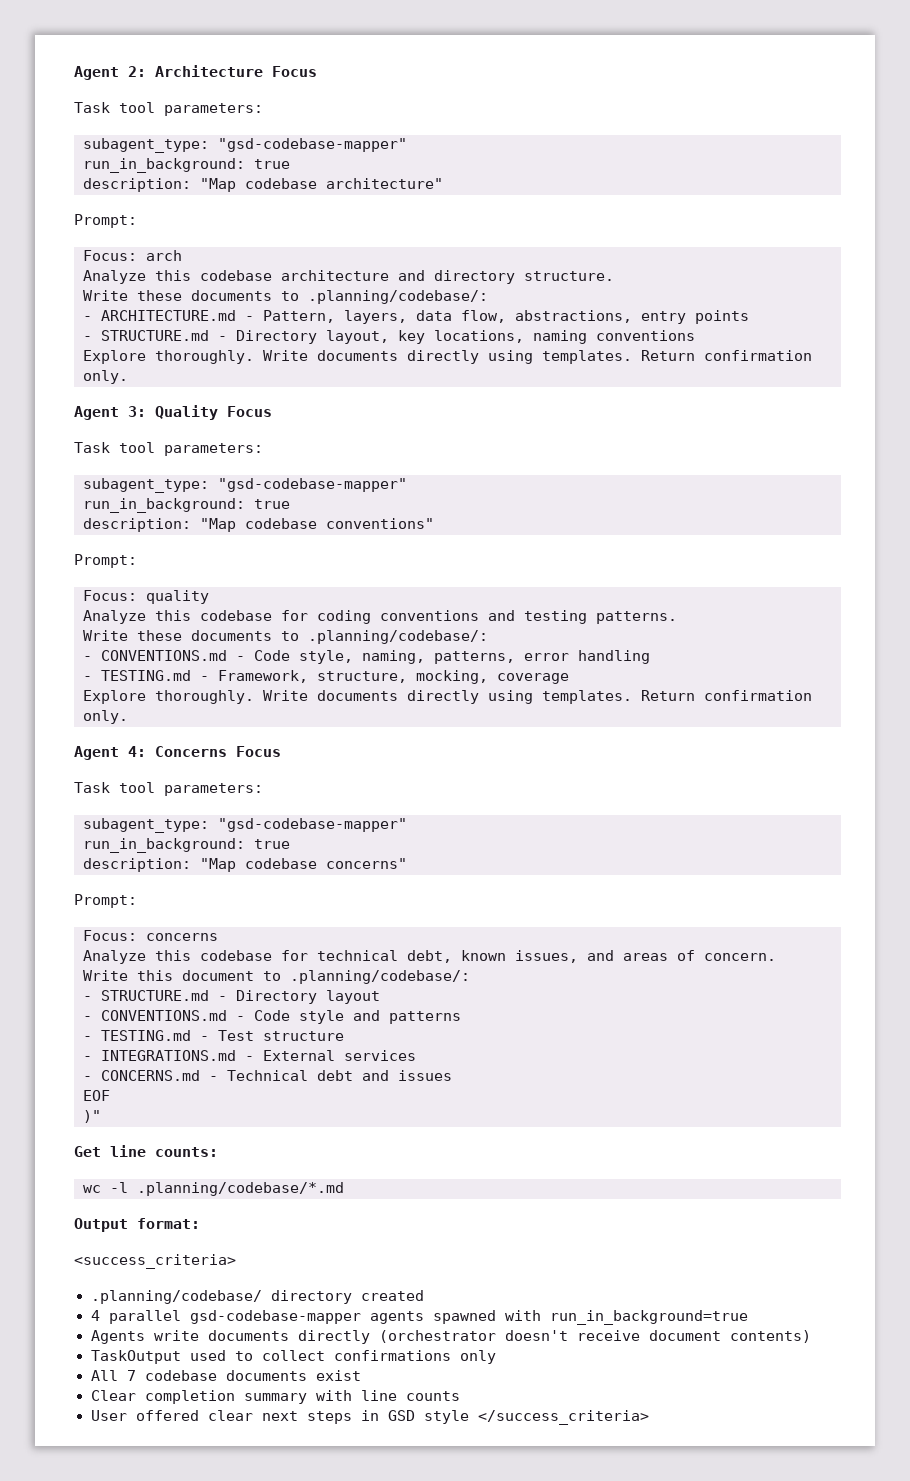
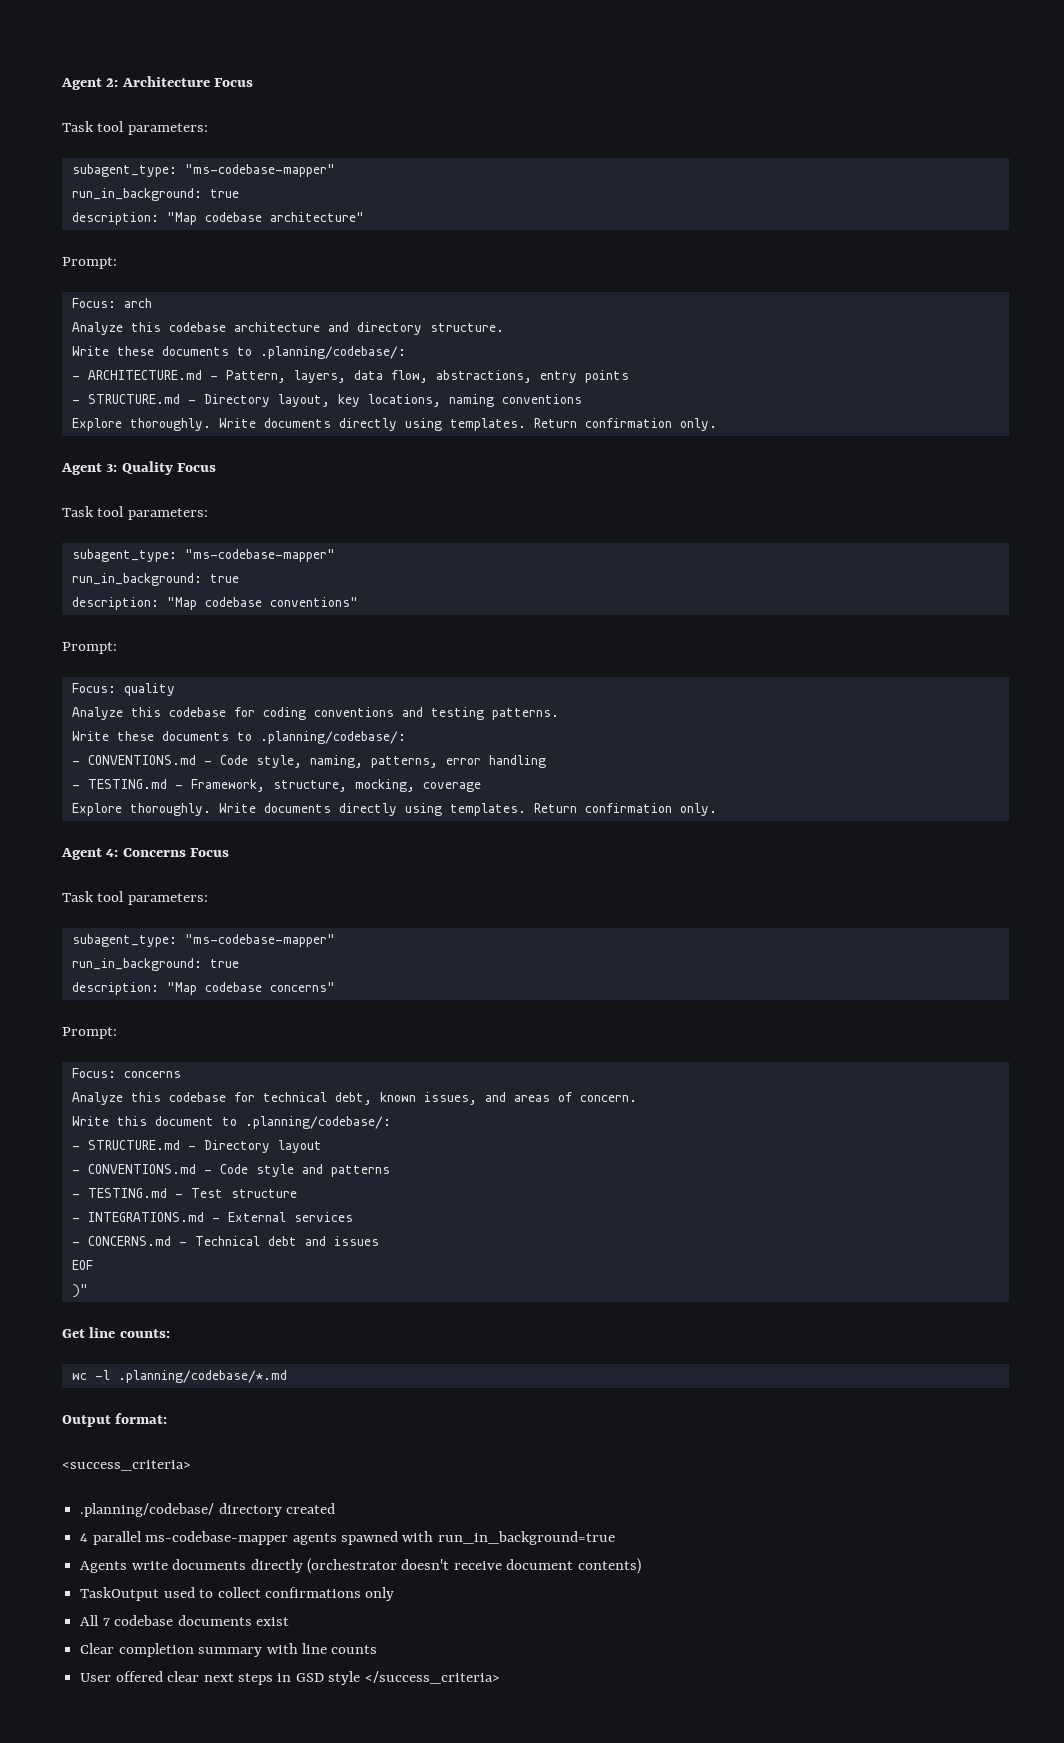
  Agent 2: Architecture Focus
  Task tool parameters:
- subagent_type: "gsd-codebase-mapper"
+ subagent_type: "ms-codebase-mapper"
  Agent 3: Quality Focus
  Task tool parameters:
- subagent_type: "gsd-codebase-mapper"
+ subagent_type: "ms-codebase-mapper"
  Agent 4: Concerns Focus
  Task tool parameters:
- subagent_type: "gsd-codebase-mapper"
+ subagent_type: "ms-codebase-mapper"
- 4 parallel gsd-codebase-mapper agents spawned with run_in_background=true
+ 4 parallel ms-codebase-mapper agents spawned with run_in_background=true

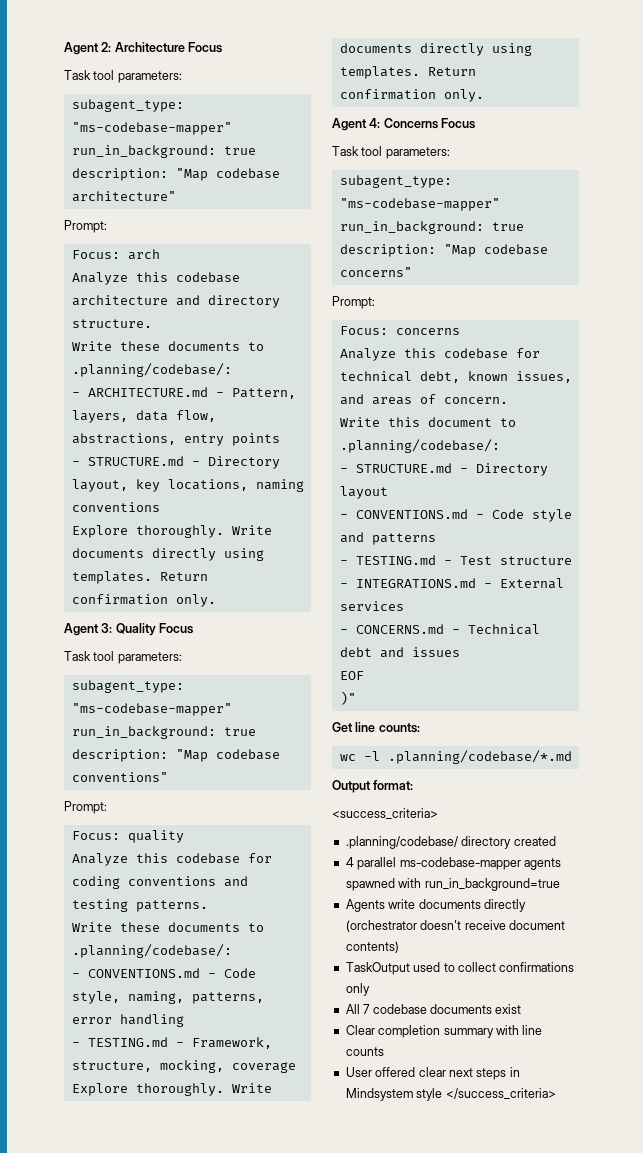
- User offered clear next steps in GSD style </success_criteria>
+ User offered clear next steps in Mindsystem style </success_criteria>

